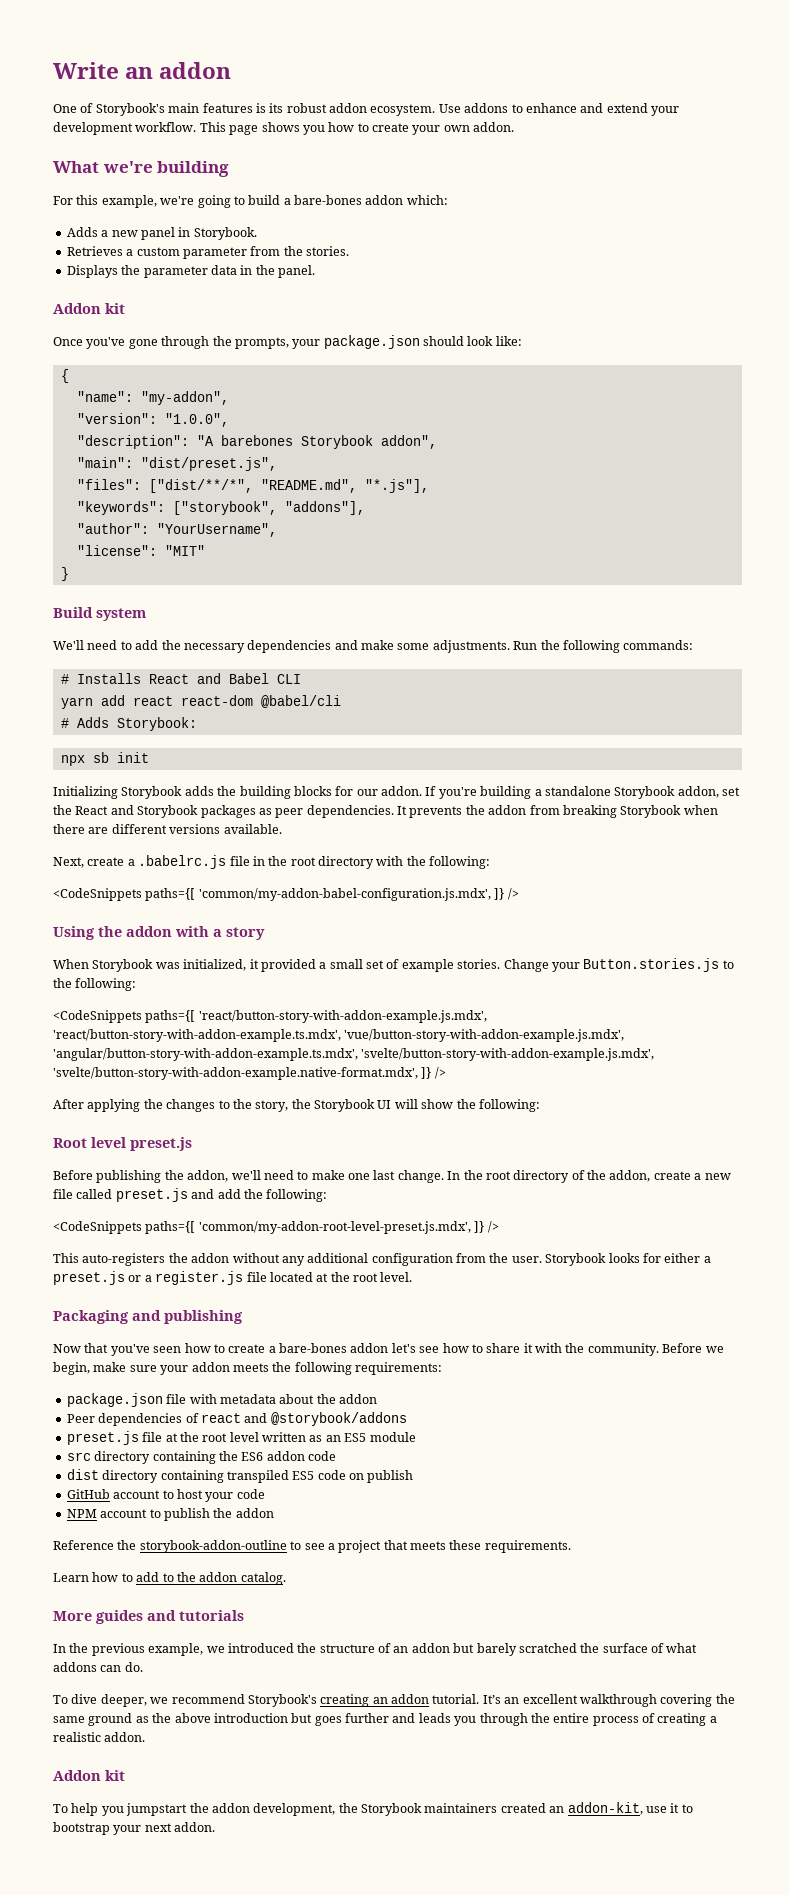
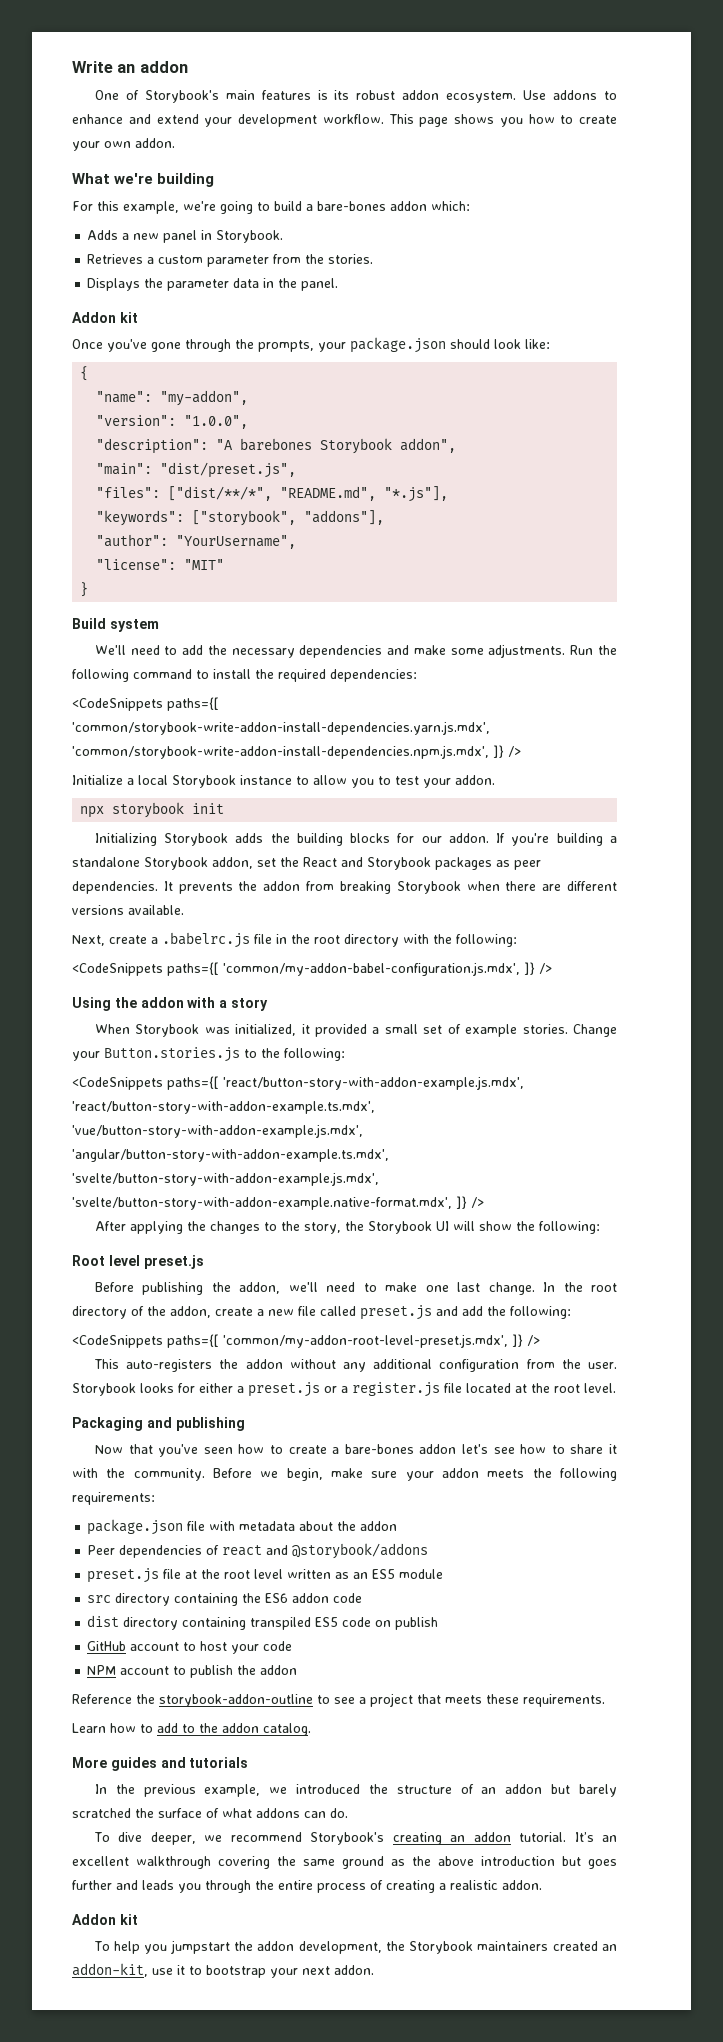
- Run the following commands:
- # Installs React and Babel CLI
- yarn add react react-dom @babel/cli
- # Adds Storybook:
+ Run the following command to install the required dependencies:
+ <CodeSnippets paths={[ 'common/storybook-write-addon-install-dependencies.yarn.js.mdx', 'common/storybook-write-addon-install-dependencies.npm.js.mdx', ]} />
+ Initialize a local Storybook instance to allow you to test your addon.
- npx sb init
+ npx storybook init

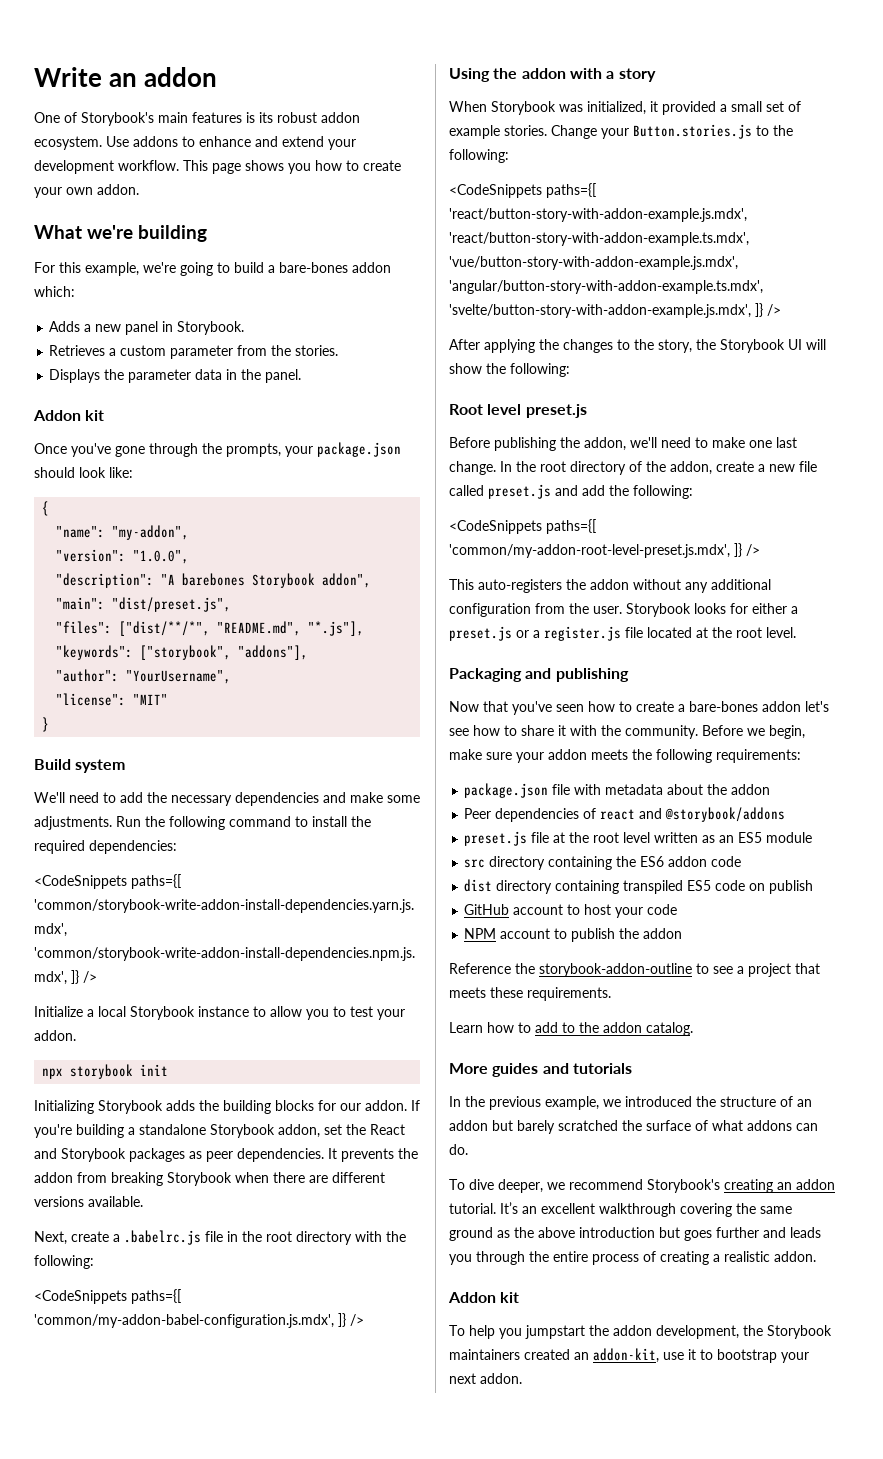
- <CodeSnippets paths={[ 'react/button-story-with-addon-example.js.mdx', 'react/button-story-with-addon-example.ts.mdx', 'vue/button-story-with-addon-example.js.mdx', 'angular/button-story-with-addon-example.ts.mdx', 'svelte/button-story-with-addon-example.js.mdx', 'svelte/button-story-with-addon-example.native-format.mdx', ]} />
+ <CodeSnippets paths={[ 'react/button-story-with-addon-example.js.mdx', 'react/button-story-with-addon-example.ts.mdx', 'vue/button-story-with-addon-example.js.mdx', 'angular/button-story-with-addon-example.ts.mdx', 'svelte/button-story-with-addon-example.js.mdx', ]} />

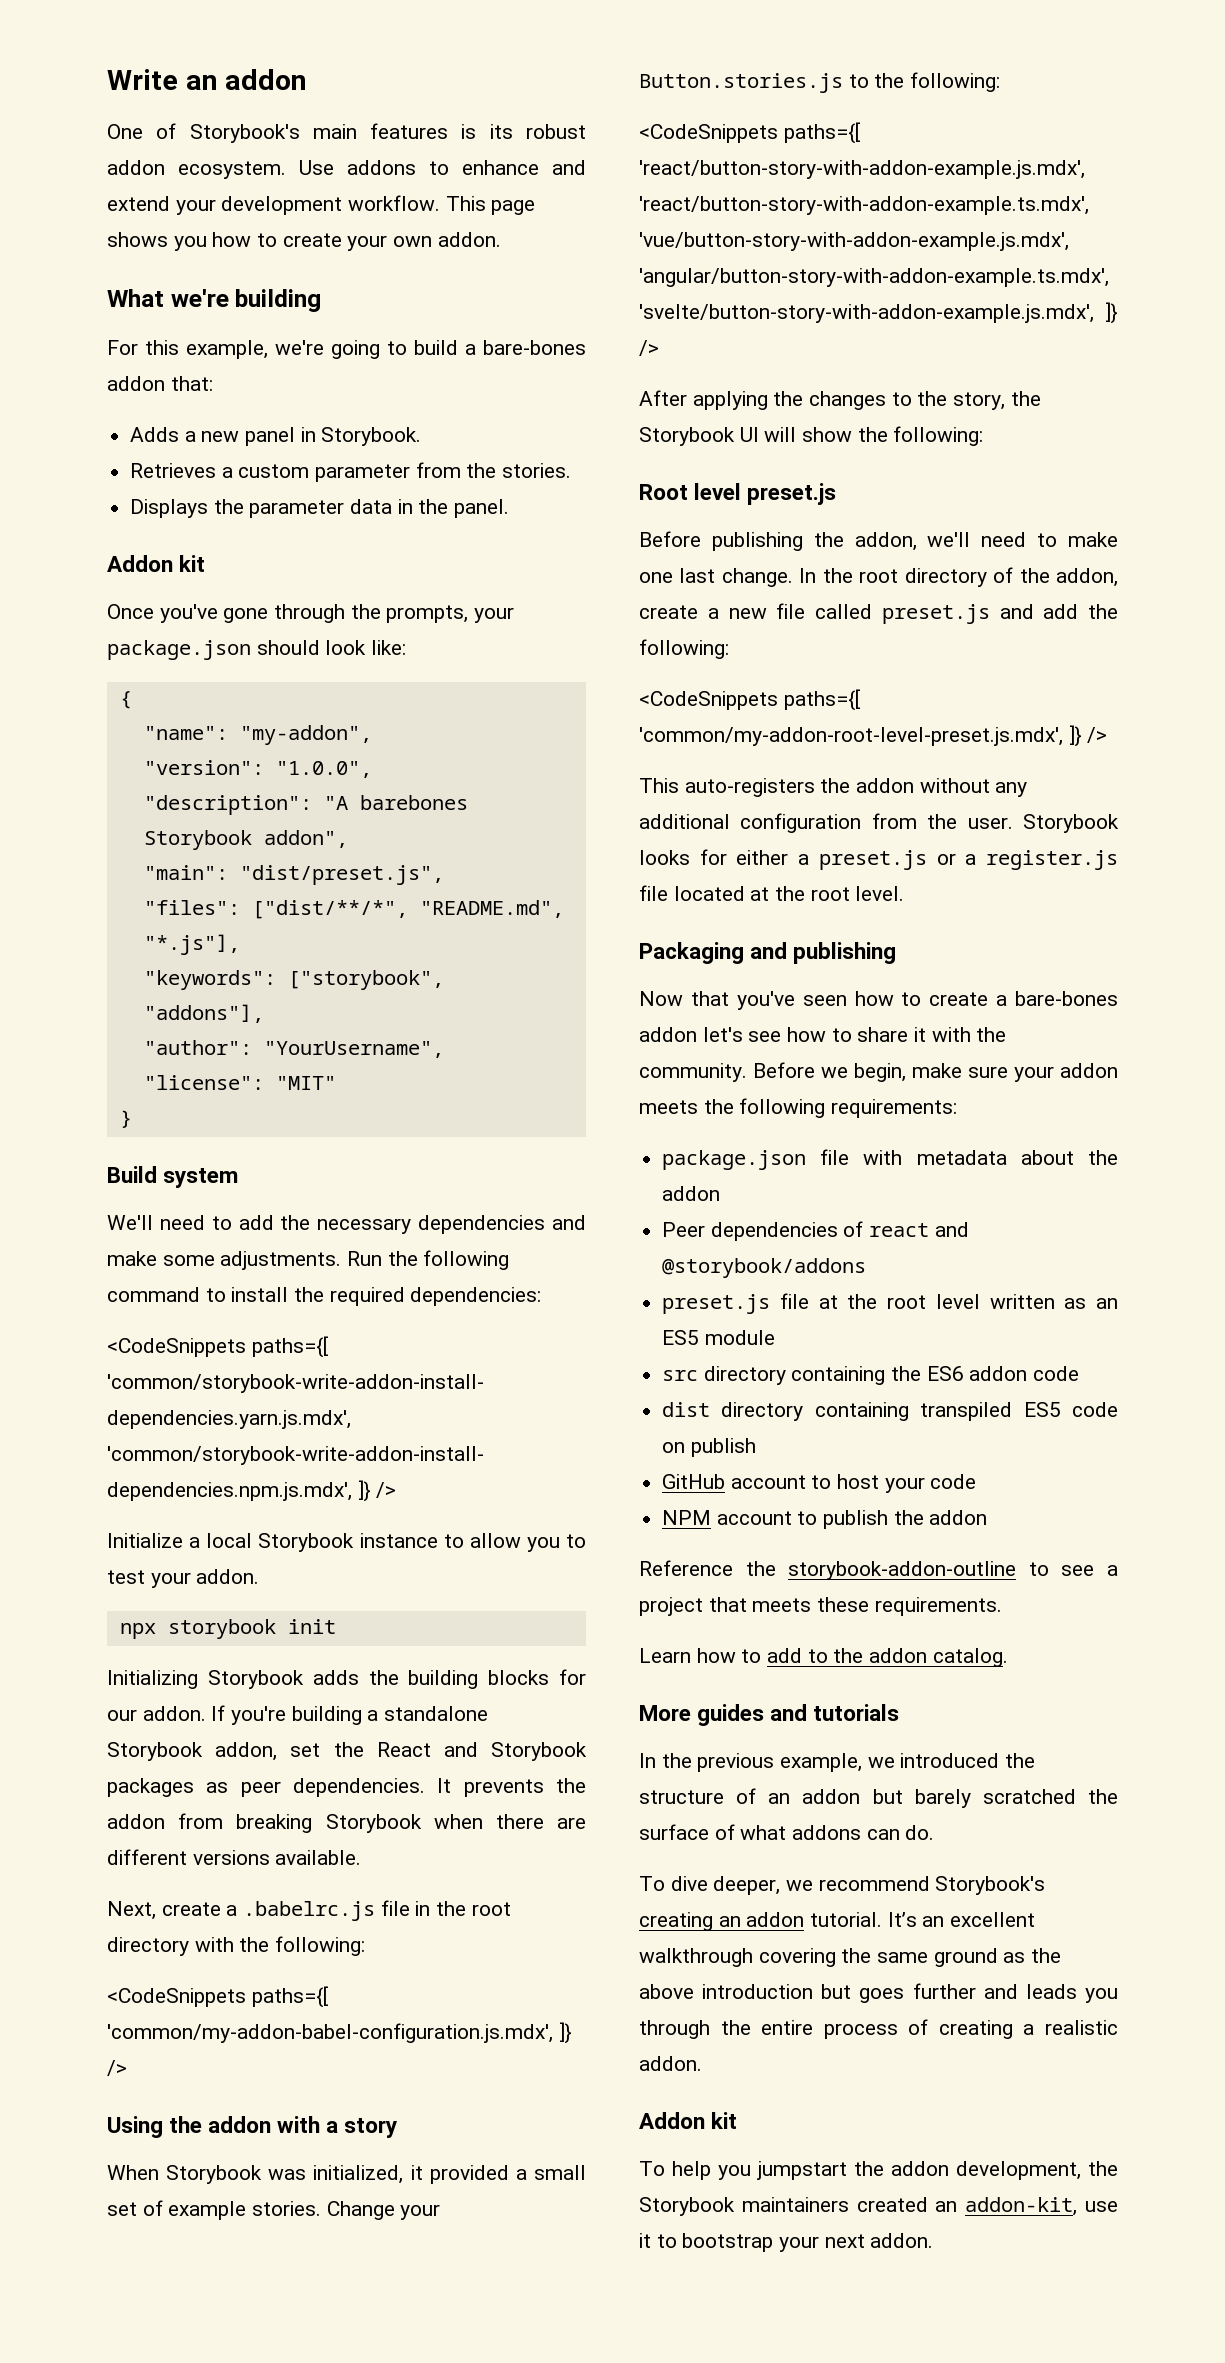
- For this example, we're going to build a bare-bones addon which:
+ For this example, we're going to build a bare-bones addon that:

